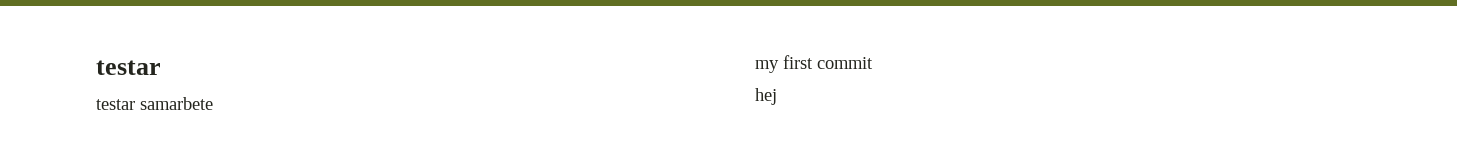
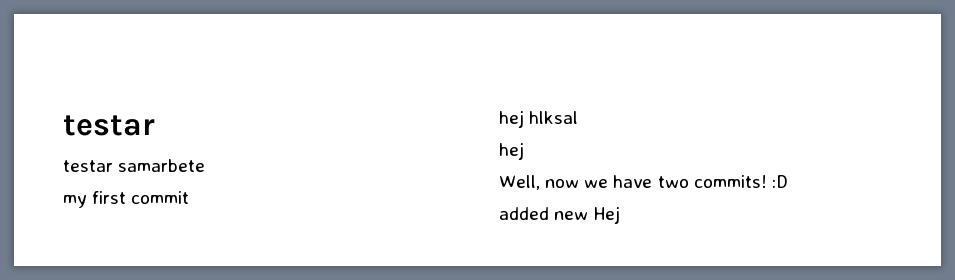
+ hej hlksal
  hej
+ Well, now we have two commits! :D
+ added new Hej

